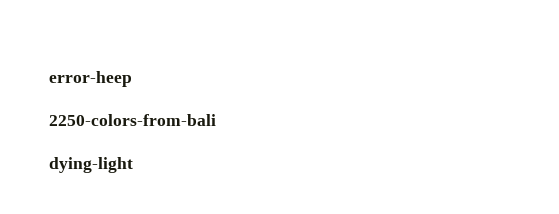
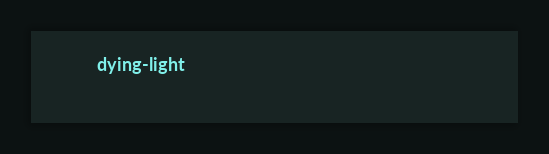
- error-heep
- 2250-colors-from-bali

